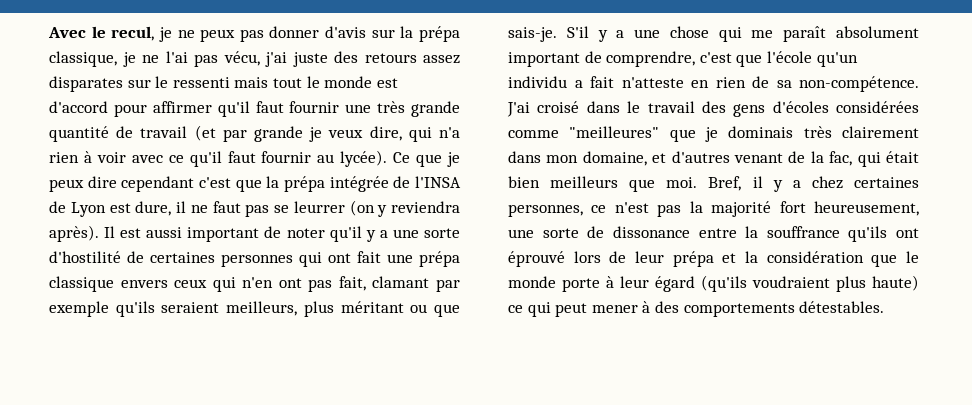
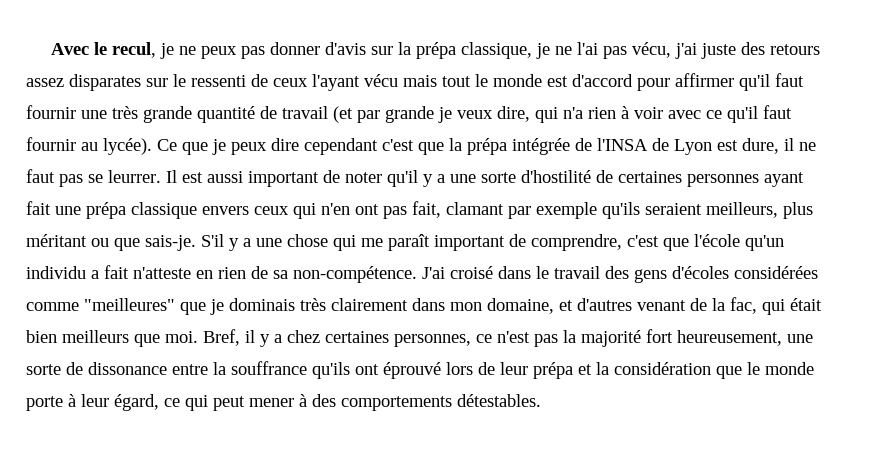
- Avec le recul, je ne peux pas donner d'avis sur la prépa classique, je ne l'ai pas vécu, j'ai juste des retours assez disparates sur le ressenti mais tout le monde est d'accord pour affirmer qu'il faut fournir une très grande quantité de travail (et par grande je veux dire, qui n'a rien à voir avec ce qu'il faut fournir au lycée).
+ Avec le recul, je ne peux pas donner d'avis sur la prépa classique, je ne l'ai pas vécu, j'ai juste des retours assez disparates sur le ressenti de ceux l'ayant vécu mais tout le monde est d'accord pour affirmer qu'il faut fournir une très grande quantité de travail (et par grande je veux dire, qui n'a rien à voir avec ce qu'il faut fournir au lycée).
- Ce que je peux dire cependant c'est que la prépa intégrée de l'INSA de Lyon est dure, il ne faut pas se leurrer (on y reviendra après).
+ Ce que je peux dire cependant c'est que la prépa intégrée de l'INSA de Lyon est dure, il ne faut pas se leurrer.
- Il est aussi important de noter qu'il y a une sorte d'hostilité de certaines personnes qui ont fait une prépa classique envers ceux qui n'en ont pas fait, clamant par exemple qu'ils seraient meilleurs, plus méritant ou que sais-je.
+ Il est aussi important de noter qu'il y a une sorte d'hostilité de certaines personnes ayant fait une prépa classique envers ceux qui n'en ont pas fait, clamant par exemple qu'ils seraient meilleurs, plus méritant ou que sais-je.
- S'il y a une chose qui me paraît absolument important de comprendre, c'est que l'école qu'un individu a fait n'atteste en rien de sa non-compétence.
+ S'il y a une chose qui me paraît important de comprendre, c'est que l'école qu'un individu a fait n'atteste en rien de sa non-compétence.
- Bref, il y a chez certaines personnes, ce n'est pas la majorité fort heureusement, une sorte de dissonance entre la souffrance qu'ils ont éprouvé lors de leur prépa et la considération que le monde porte à leur égard (qu'ils voudraient plus haute) ce qui peut mener à des comportements détestables.
+ Bref, il y a chez certaines personnes, ce n'est pas la majorité fort heureusement, une sorte de dissonance entre la souffrance qu'ils ont éprouvé lors de leur prépa et la considération que le monde porte à leur égard, ce qui peut mener à des comportements détestables.

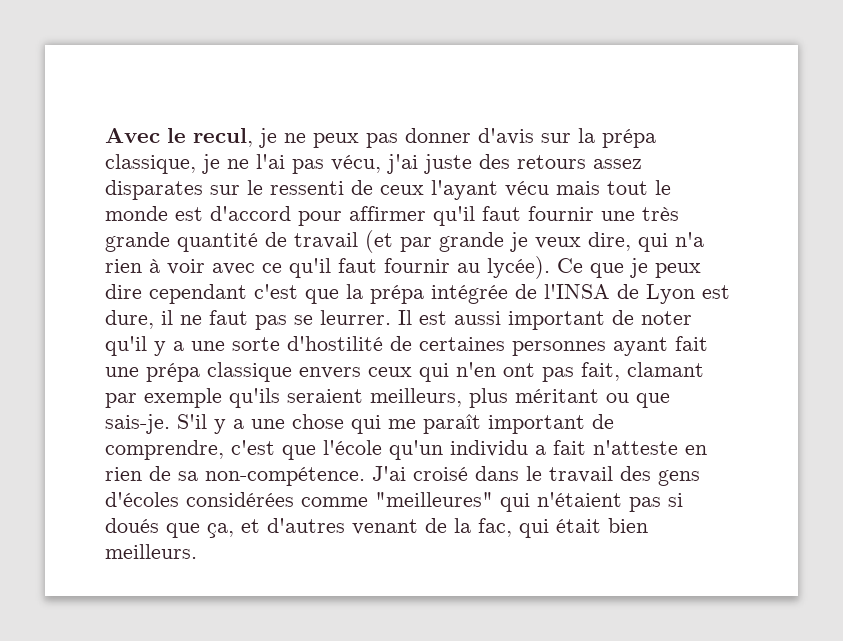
- J'ai croisé dans le travail des gens d'écoles considérées comme "meilleures" que je dominais très clairement dans mon domaine, et d'autres venant de la fac, qui était bien meilleurs que moi. Bref, il y a chez certaines personnes, ce n'est pas la majorité fort heureusement, une sorte de dissonance entre la souffrance qu'ils ont éprouvé lors de leur prépa et la considération que le monde porte à leur égard, ce qui peut mener à des comportements détestables.
+ J'ai croisé dans le travail des gens d'écoles considérées comme "meilleures" qui n'étaient pas si doués que ça, et d'autres venant de la fac, qui était bien meilleurs.

